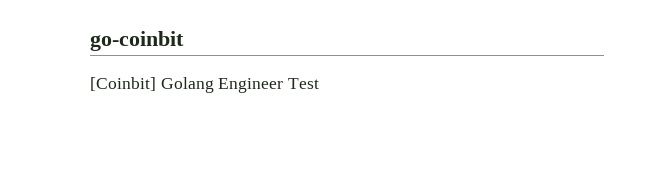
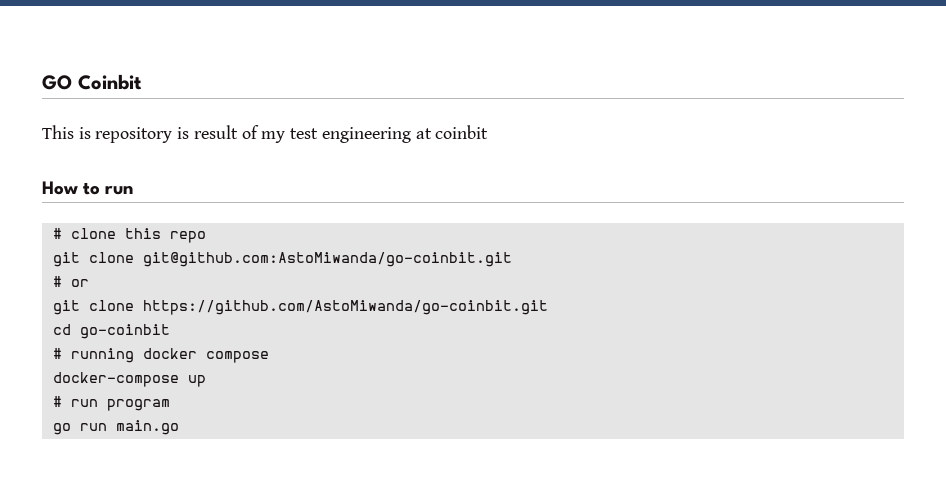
- go-coinbit
- [Coinbit] Golang Engineer Test
+ GO Coinbit
+ This is repository is result of my test engineering at coinbit
+ How to run
+ # clone this repo
+ git clone git@github.com:AstoMiwanda/go-coinbit.git
+ # or
+ git clone https://github.com/AstoMiwanda/go-coinbit.git
+ cd go-coinbit
+ # running docker compose
+ docker-compose up
+ # run program
+ go run main.go

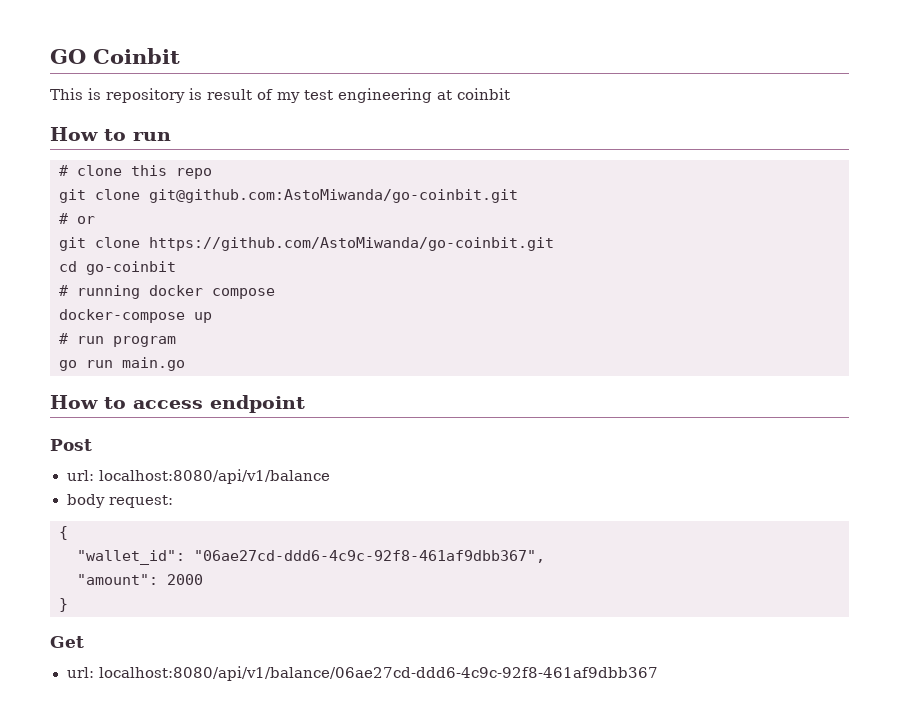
+ How to access endpoint
+ Post
+ url: localhost:8080/api/v1/balance
+ body request:
+ {
+ "wallet_id": "06ae27cd-ddd6-4c9c-92f8-461af9dbb367",
+ "amount": 2000
+ }
+ Get
+ url: localhost:8080/api/v1/balance/06ae27cd-ddd6-4c9c-92f8-461af9dbb367

